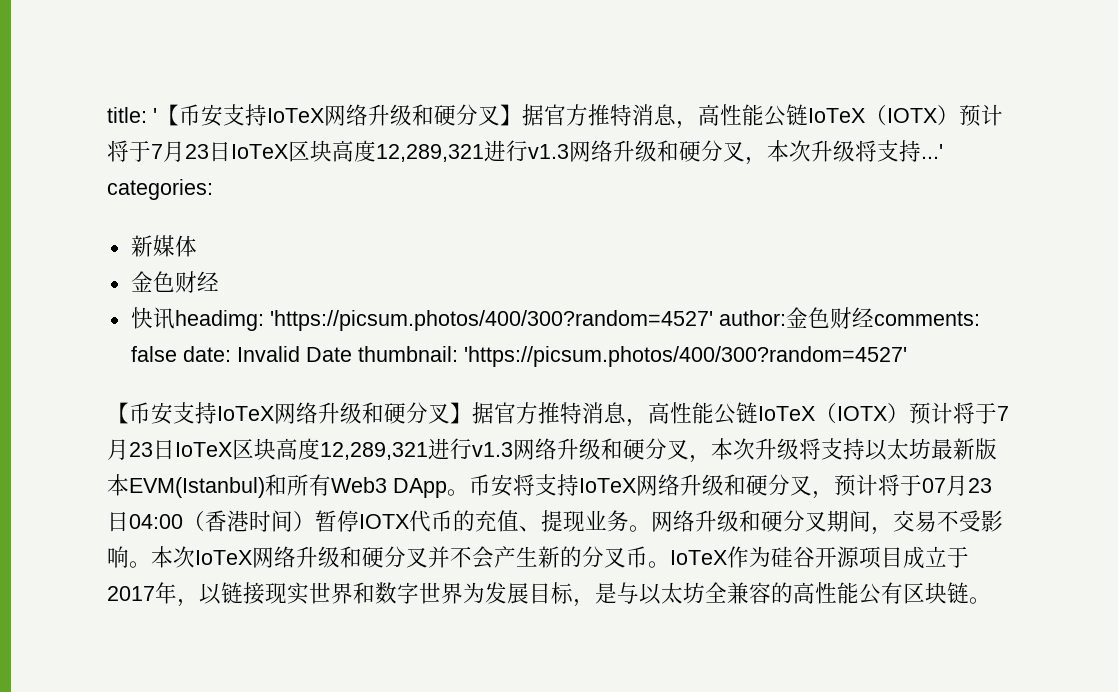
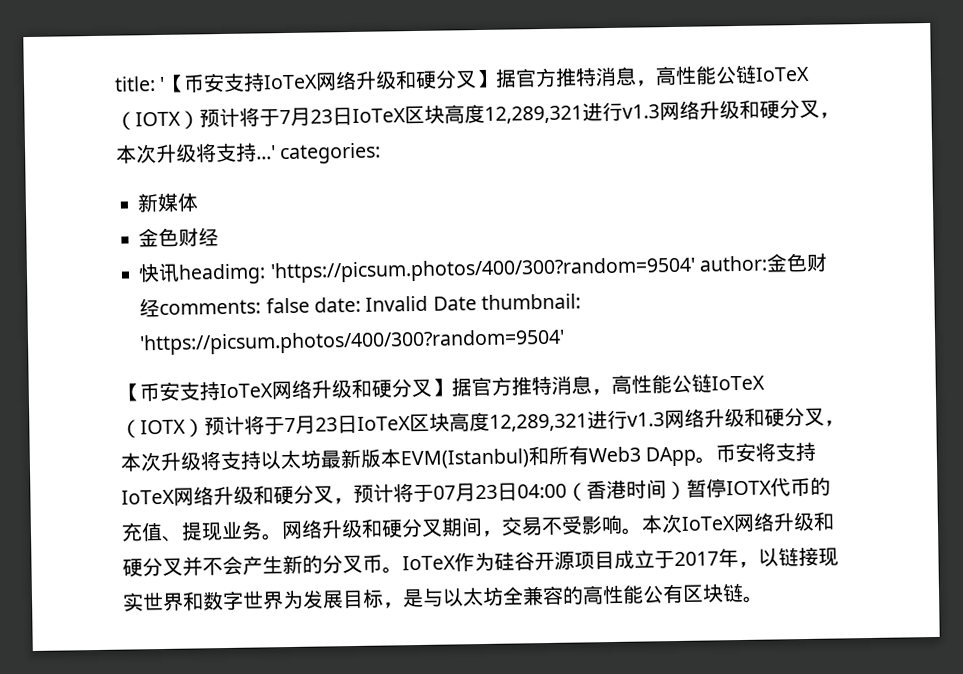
- 快讯headimg: 'https://picsum.photos/400/300?random=4527' author:金色财经comments: false date: Invalid Date thumbnail: 'https://picsum.photos/400/300?random=4527'
+ 快讯headimg: 'https://picsum.photos/400/300?random=9504' author:金色财经comments: false date: Invalid Date thumbnail: 'https://picsum.photos/400/300?random=9504'

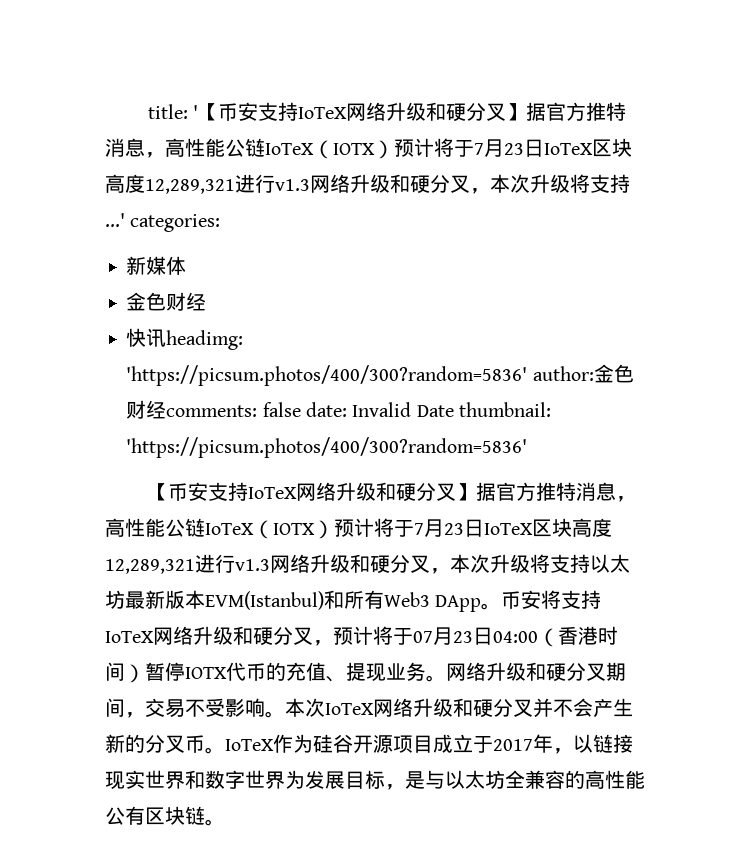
- 快讯headimg: 'https://picsum.photos/400/300?random=9504' author:金色财经comments: false date: Invalid Date thumbnail: 'https://picsum.photos/400/300?random=9504'
+ 快讯headimg: 'https://picsum.photos/400/300?random=5836' author:金色财经comments: false date: Invalid Date thumbnail: 'https://picsum.photos/400/300?random=5836'

